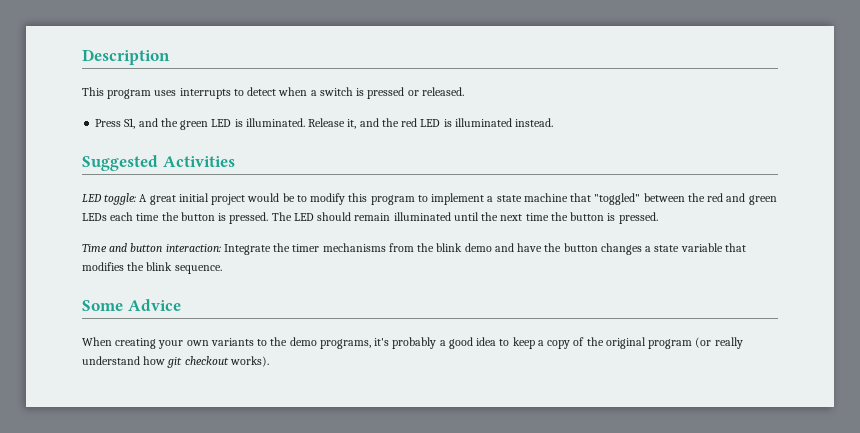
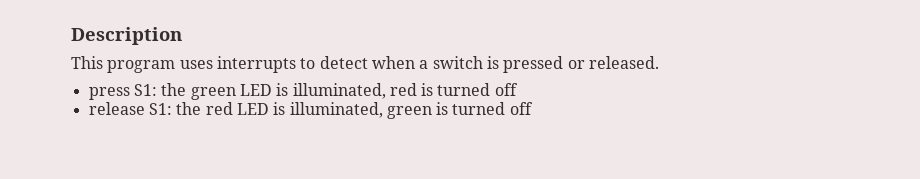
- Press S1, and the green LED is illuminated. Release it, and the red LED is illuminated instead.
- Suggested Activities
- LED toggle: A great initial project would be to modify this program to implement a state machine that "toggled" between the red and green LEDs each time the button is pressed. The LED should remain illuminated until the next time the button is pressed.
- Time and button interaction: Integrate the timer mechanisms from the blink demo and have the button changes a state variable that modifies the blink sequence.
- Some Advice
- When creating your own variants to the demo programs, it's probably a good idea to keep a copy of the original program (or really understand how git checkout works).
+ press S1: the green LED is illuminated, red is turned off
+ release S1: the red LED is illuminated, green is turned off

